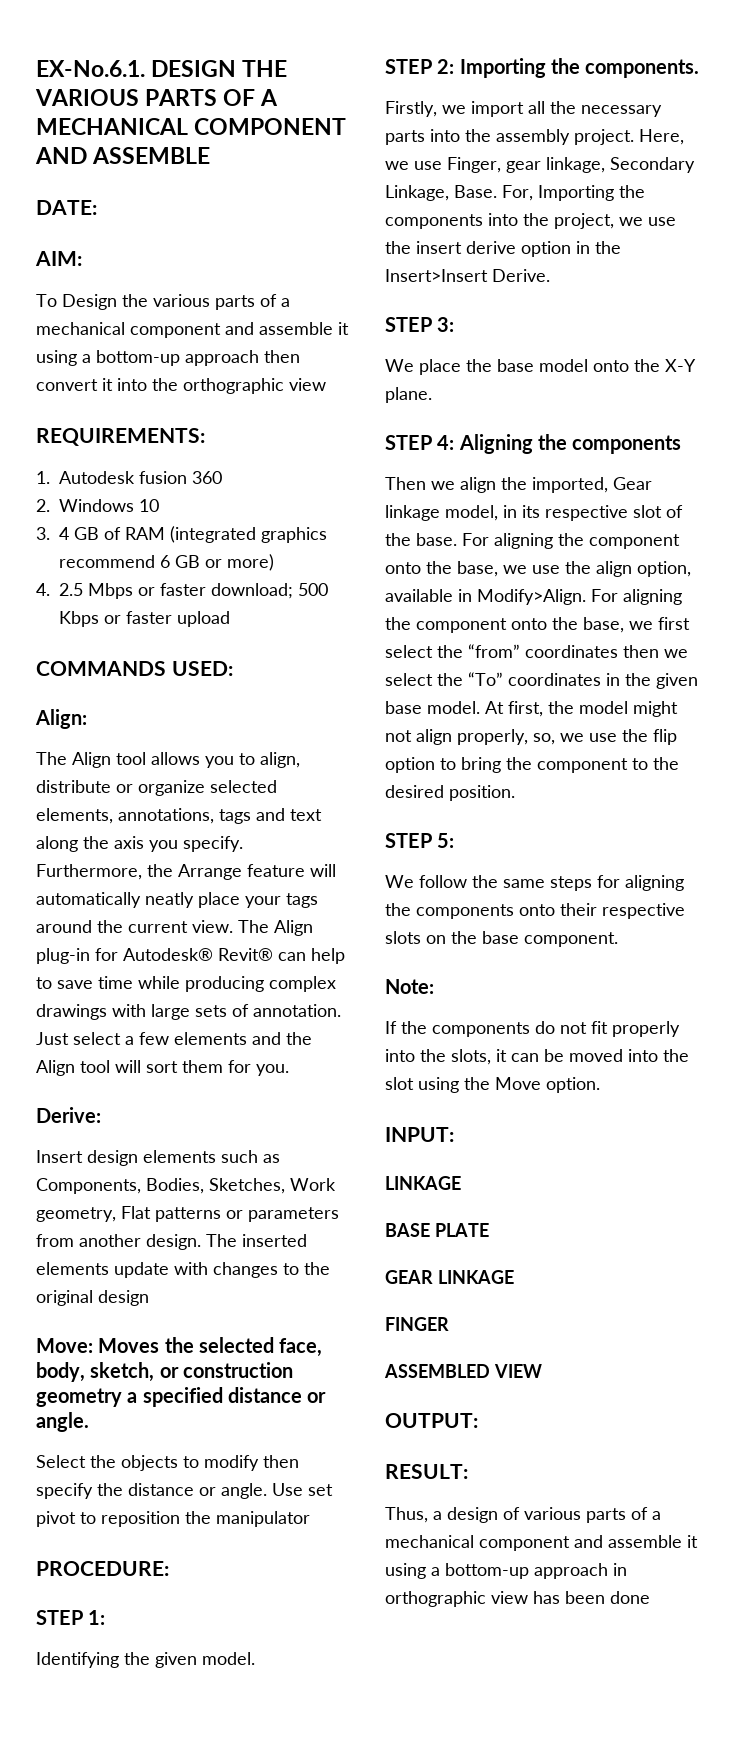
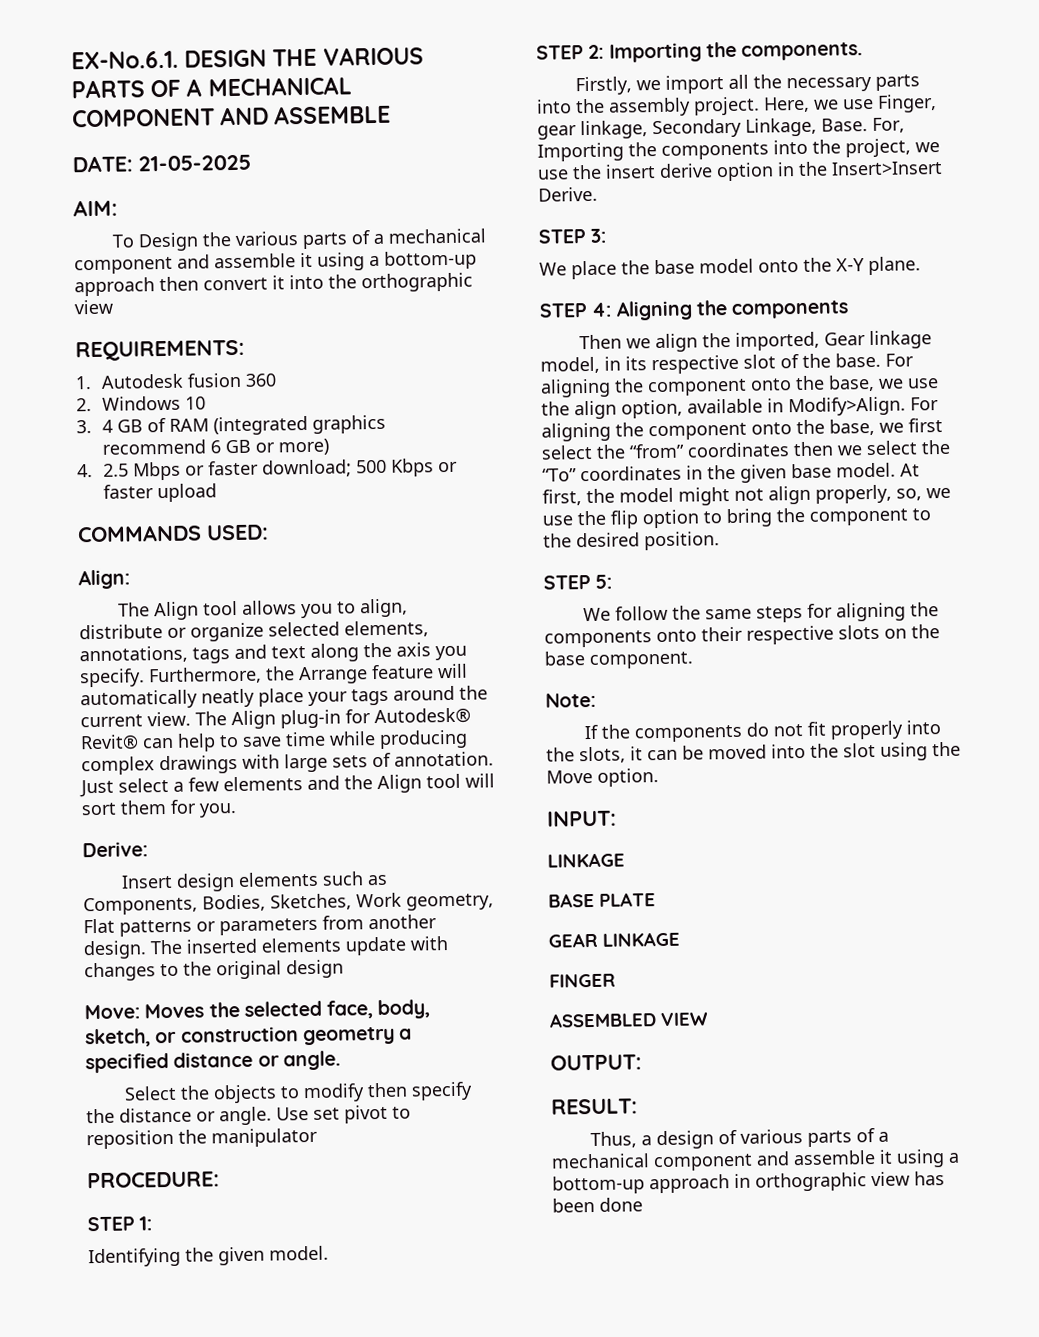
- DATE:
+ DATE: 21-05-2025

